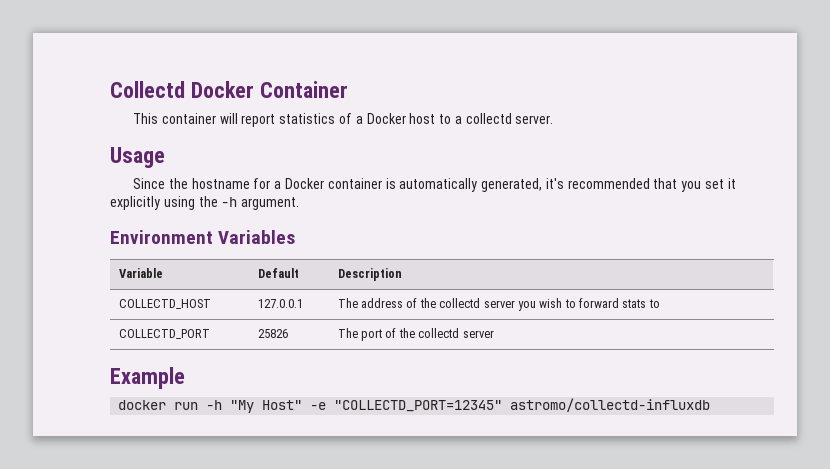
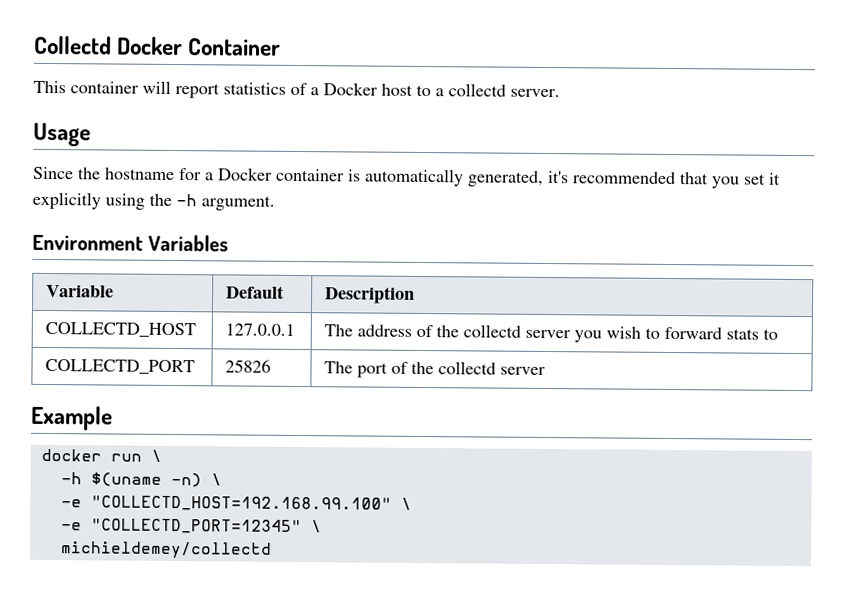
- docker run -h "My Host" -e "COLLECTD_PORT=12345" astromo/collectd-influxdb
+ docker run \
+ -h $(uname -n) \
+ -e "COLLECTD_HOST=192.168.99.100" \
+ -e "COLLECTD_PORT=12345" \
+ michieldemey/collectd

